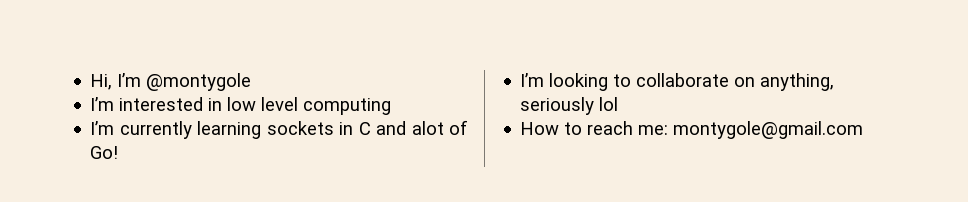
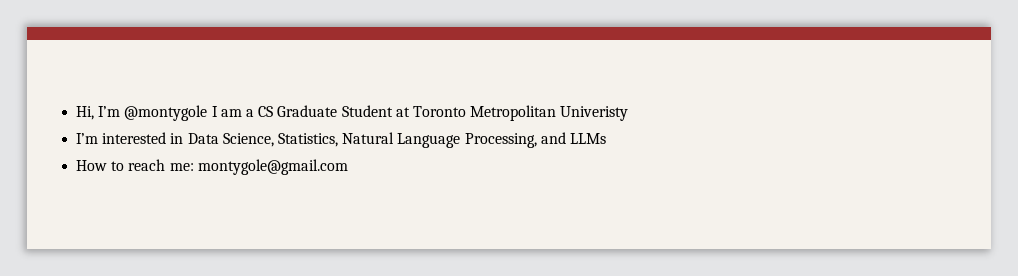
- Hi, I’m @montygole
- I’m interested in low level computing
- I’m currently learning sockets in C and alot of Go!
- I’m looking to collaborate on anything, seriously lol
+ Hi, I’m @montygole I am a CS Graduate Student at Toronto Metropolitan Univeristy
+ I’m interested in Data Science, Statistics, Natural Language Processing, and LLMs

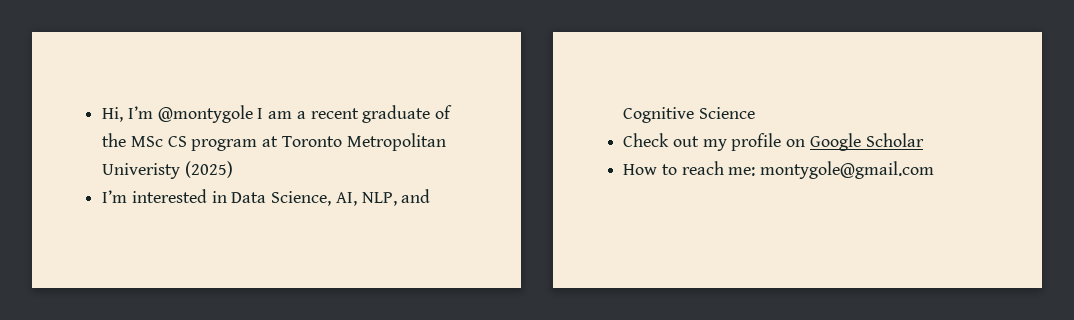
- Hi, I’m @montygole I am a CS Graduate Student at Toronto Metropolitan Univeristy
+ Hi, I’m @montygole I am a recent graduate of the MSc CS program at Toronto Metropolitan Univeristy (2025)
- I’m interested in Data Science, Statistics, Natural Language Processing, and LLMs
+ I’m interested in Data Science, AI, NLP, and Cognitive Science
+ Check out my profile on Google Scholar

